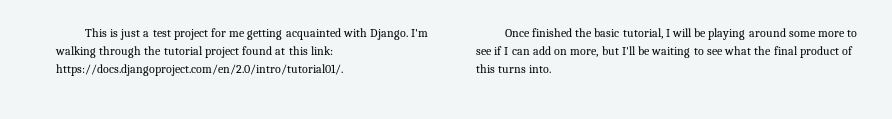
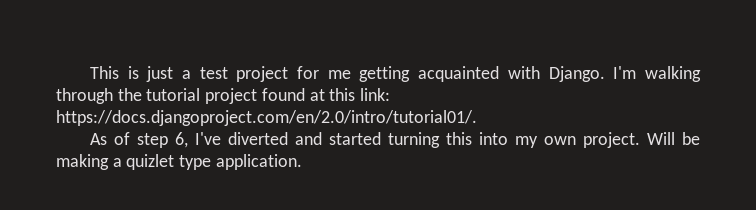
- Once finished the basic tutorial, I will be playing around some more to see if I can add on more, but I'll be waiting to see what the final product of this turns into.
+ As of step 6, I've diverted and started turning this into my own project. Will be making a quizlet type application.

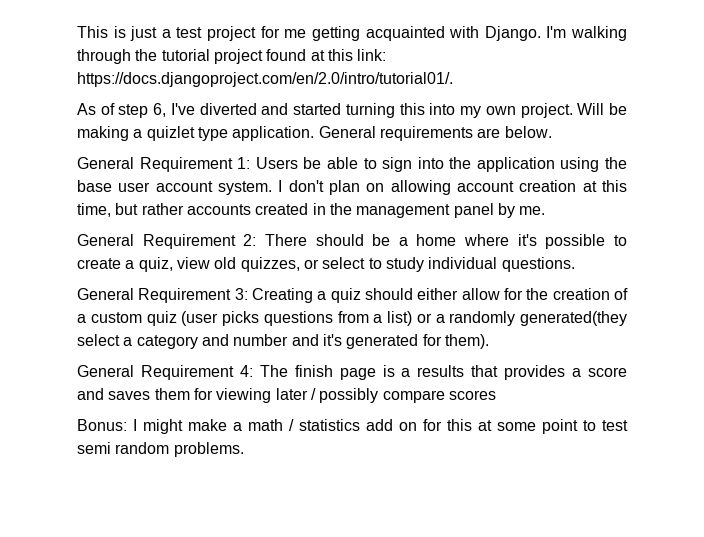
+ General requirements are below.
+ General Requirement 1: Users be able to sign into the application using the base user account system. I don't plan on allowing account creation at this time, but rather accounts created in the management panel by me.
+ General Requirement 2: There should be a home where it's possible to create a quiz, view old quizzes, or select to study individual questions.
+ General Requirement 3: Creating a quiz should either allow for the creation of a custom quiz (user picks questions from a list) or a randomly generated(they select a category and number and it's generated for them).
+ General Requirement 4: The finish page is a results that provides a score and saves them for viewing later / possibly compare scores
+ Bonus: I might make a math / statistics add on for this at some point to test semi random problems.

